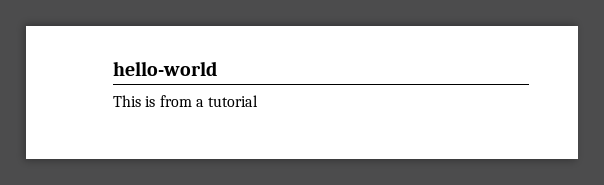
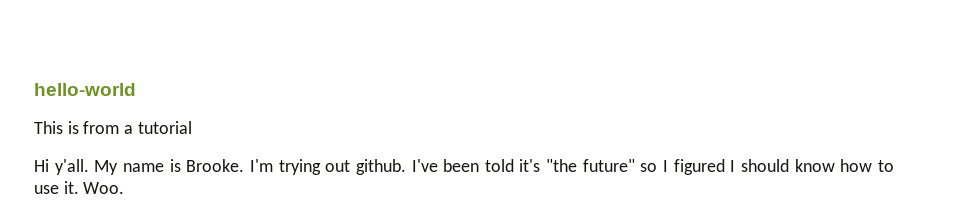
+ Hi y'all. My name is Brooke. I'm trying out github. I've been told it's "the future" so I figured I should know how to use it. Woo.

